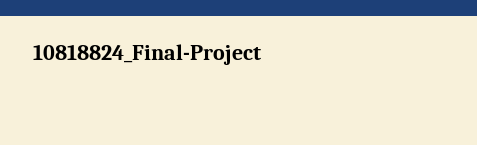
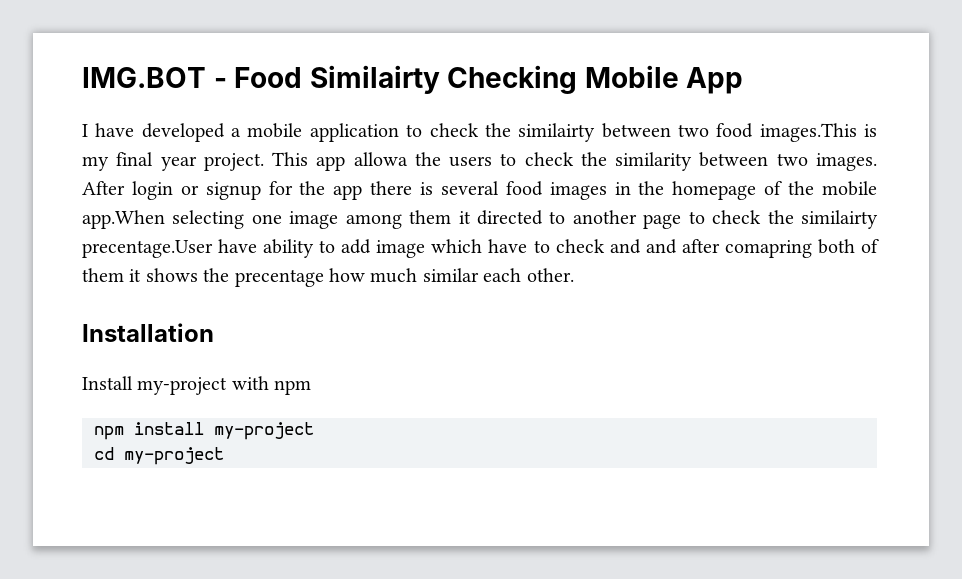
- 10818824_Final-Project
+ IMG.BOT - Food Similairty Checking Mobile App
+ I have developed a mobile application to check the similairty between two food images.This is my final year project. This app allowa the users to check the similarity between two images. After login or signup for the app there is several food images in the homepage of the mobile app.When selecting one image among them it directed to another page to check the similairty precentage.User have ability to add image which have to check and and after comapring both of them it shows the precentage how much similar each other.
+ Installation
+ Install my-project with npm
+ npm install my-project
+ cd my-project

